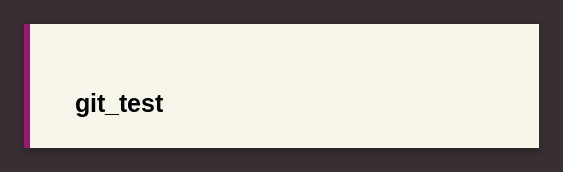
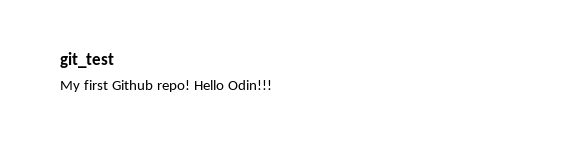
+ My first Github repo! Hello Odin!!!

